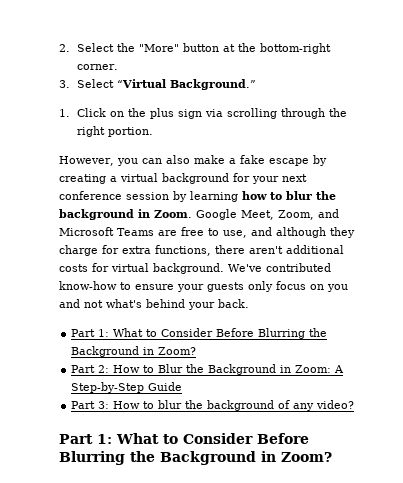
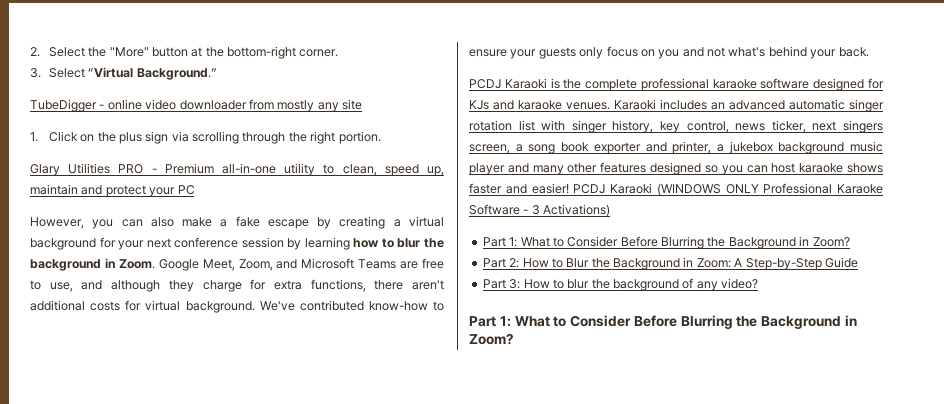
+ TubeDigger - online video downloader from mostly any site
+ Glary Utilities PRO - Premium all-in-one utility to clean, speed up, maintain and protect your PC
+ PCDJ Karaoki is the complete professional karaoke software designed for KJs and karaoke venues. Karaoki includes an advanced automatic singer rotation list with singer history, key control, news ticker, next singers screen, a song book exporter and printer, a jukebox background music player and many other features designed so you can host karaoke shows faster and easier! PCDJ Karaoki (WINDOWS ONLY Professional Karaoke Software - 3 Activations)

